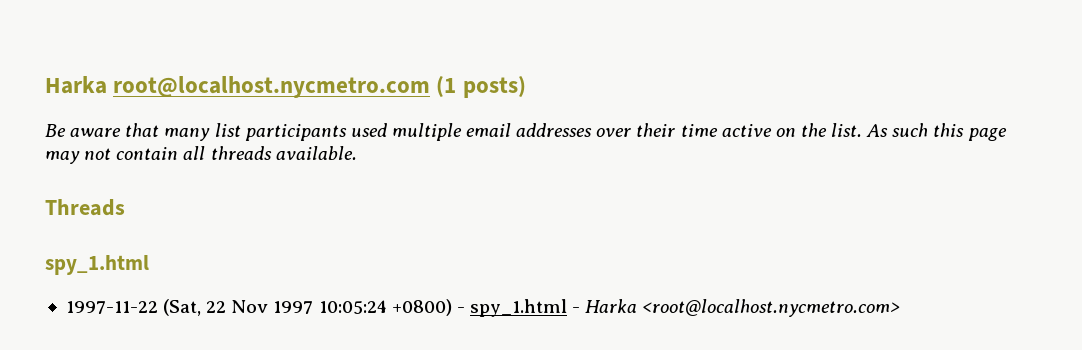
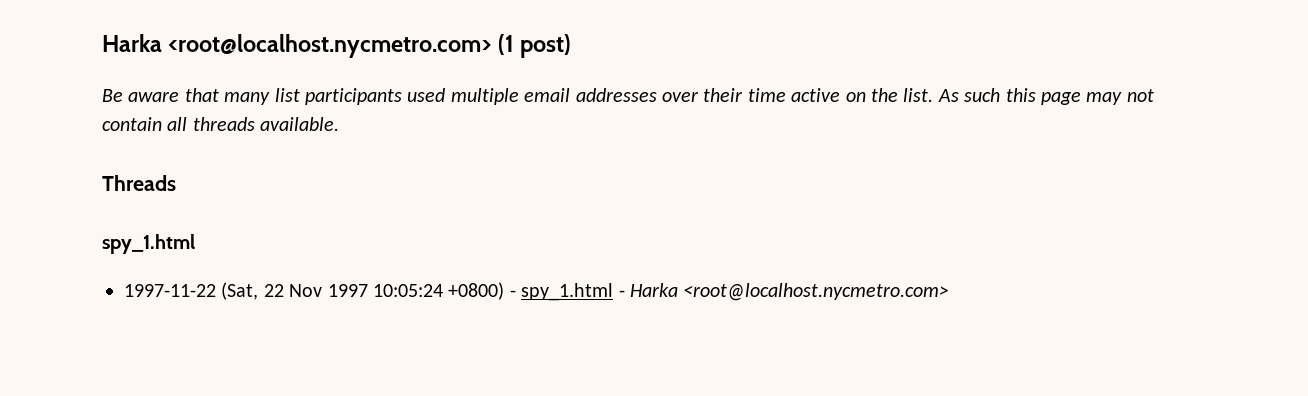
- Harka root@localhost.nycmetro.com (1 posts)
+ Harka <root@localhost.nycmetro.com> (1 post)

